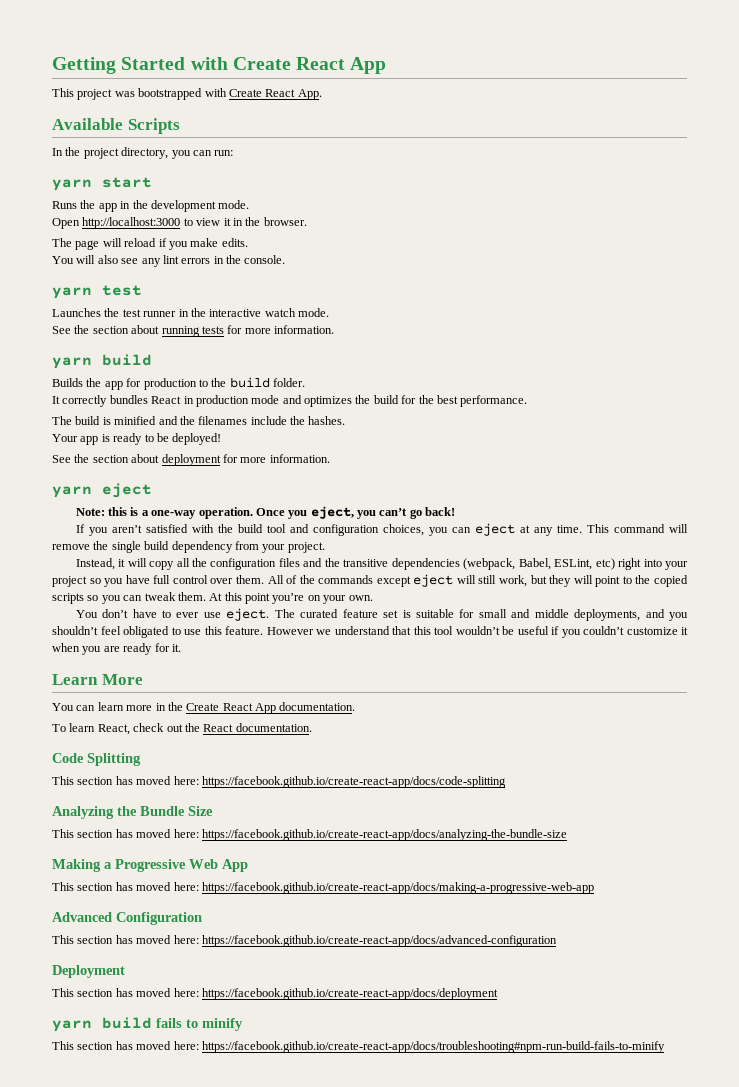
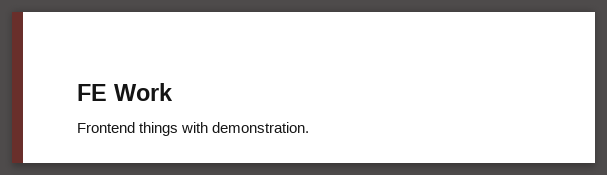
- Getting Started with Create React App
- This project was bootstrapped with Create React App.
- Available Scripts
- In the project directory, you can run:
- yarn start
- Runs the app in the development mode.
- Open http://localhost:3000 to view it in the browser.
- The page will reload if you make edits.
- You will also see any lint errors in the console.
- yarn test
- Launches the test runner in the interactive watch mode.
- See the section about running tests for more information.
- yarn build
- Builds the app for production to the build folder.
- It correctly bundles React in production mode and optimizes the build for the best performance.
- The build is minified and the filenames include the hashes.
- Your app is ready to be deployed!
- See the section about deployment for more information.
- yarn eject
- Note: this is a one-way operation. Once you eject, you can’t go back!
- If you aren’t satisfied with the build tool and configuration choices, you can eject at any time. This command will remove the single build dependency from your project.
- Instead, it will copy all the configuration files and the transitive dependencies (webpack, Babel, ESLint, etc) right into your project so you have full control over them. All of the commands except eject will still work, but they will point to the copied scripts so you can tweak them. At this point you’re on your own.
- You don’t have to ever use eject. The curated feature set is suitable for small and middle deployments, and you shouldn’t feel obligated to use this feature. However we understand that this tool wouldn’t be useful if you couldn’t customize it when you are ready for it.
- Learn More
- You can learn more in the Create React App documentation.
- To learn React, check out the React documentation.
- Code Splitting
- This section has moved here: https://facebook.github.io/create-react-app/docs/code-splitting
- Analyzing the Bundle Size
- This section has moved here: https://facebook.github.io/create-react-app/docs/analyzing-the-bundle-size
- Making a Progressive Web App
- This section has moved here: https://facebook.github.io/create-react-app/docs/making-a-progressive-web-app
- Advanced Configuration
- This section has moved here: https://facebook.github.io/create-react-app/docs/advanced-configuration
- Deployment
- This section has moved here: https://facebook.github.io/create-react-app/docs/deployment
- yarn build fails to minify
- This section has moved here: https://facebook.github.io/create-react-app/docs/troubleshooting#npm-run-build-fails-to-minify
+ FE Work
+ Frontend things with demonstration.

